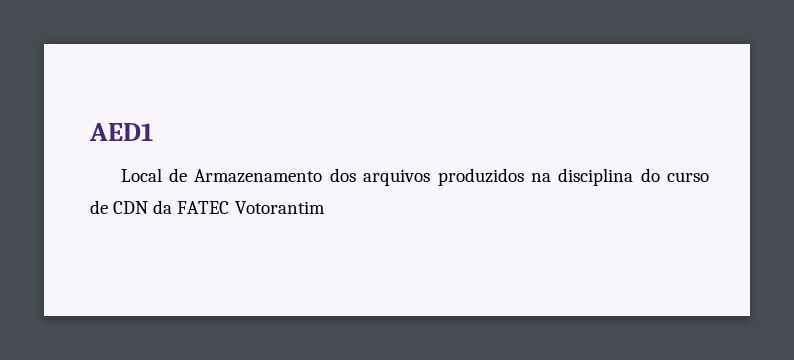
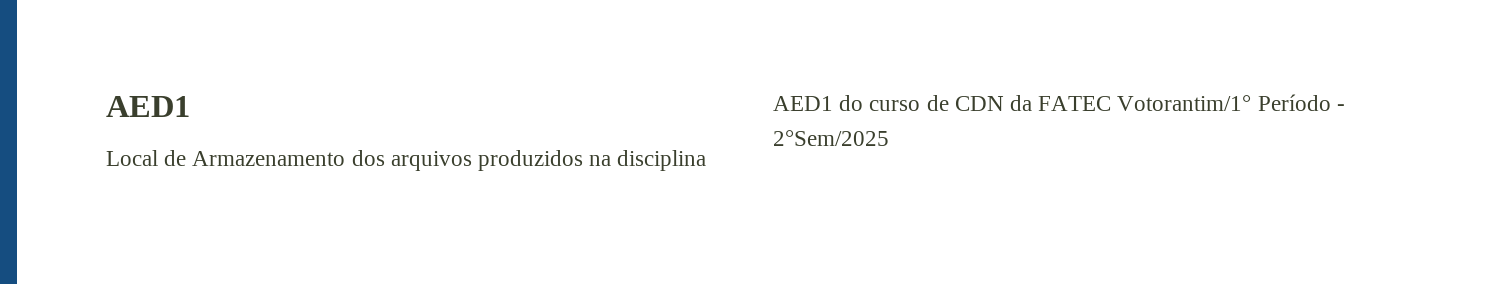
- Local de Armazenamento dos arquivos produzidos na disciplina do curso de CDN da FATEC Votorantim
+ Local de Armazenamento dos arquivos produzidos na disciplina AED1 do curso de CDN da FATEC Votorantim/1° Período - 2°Sem/2025

